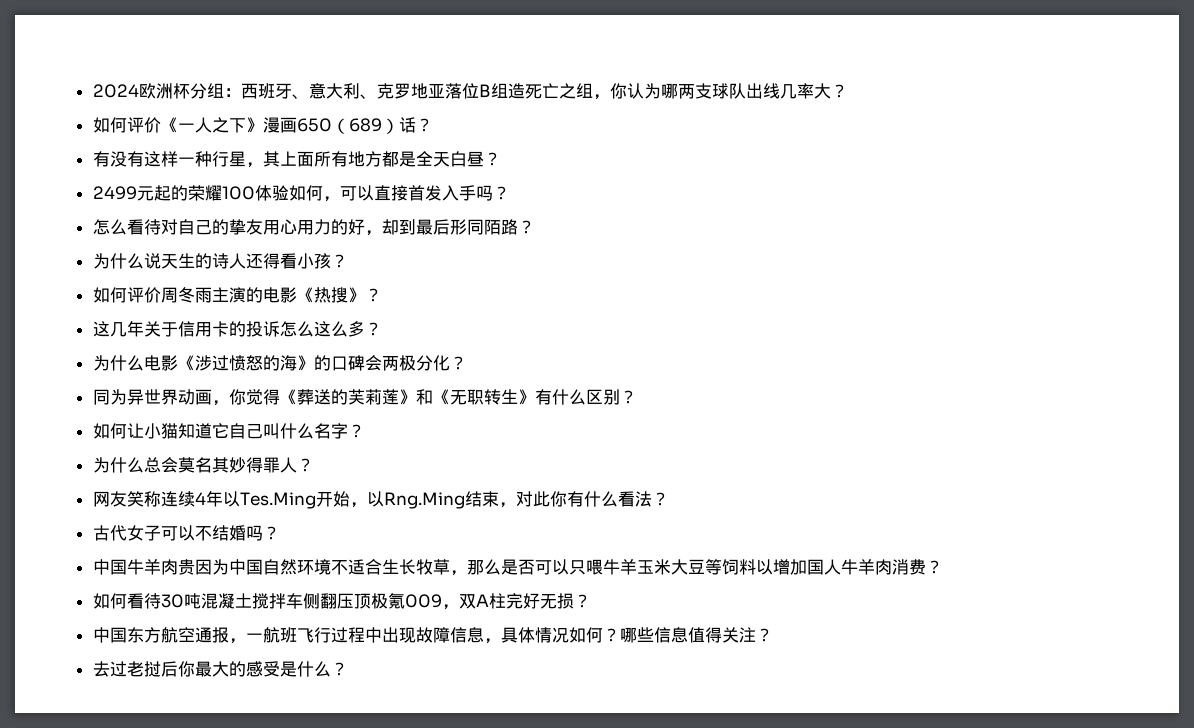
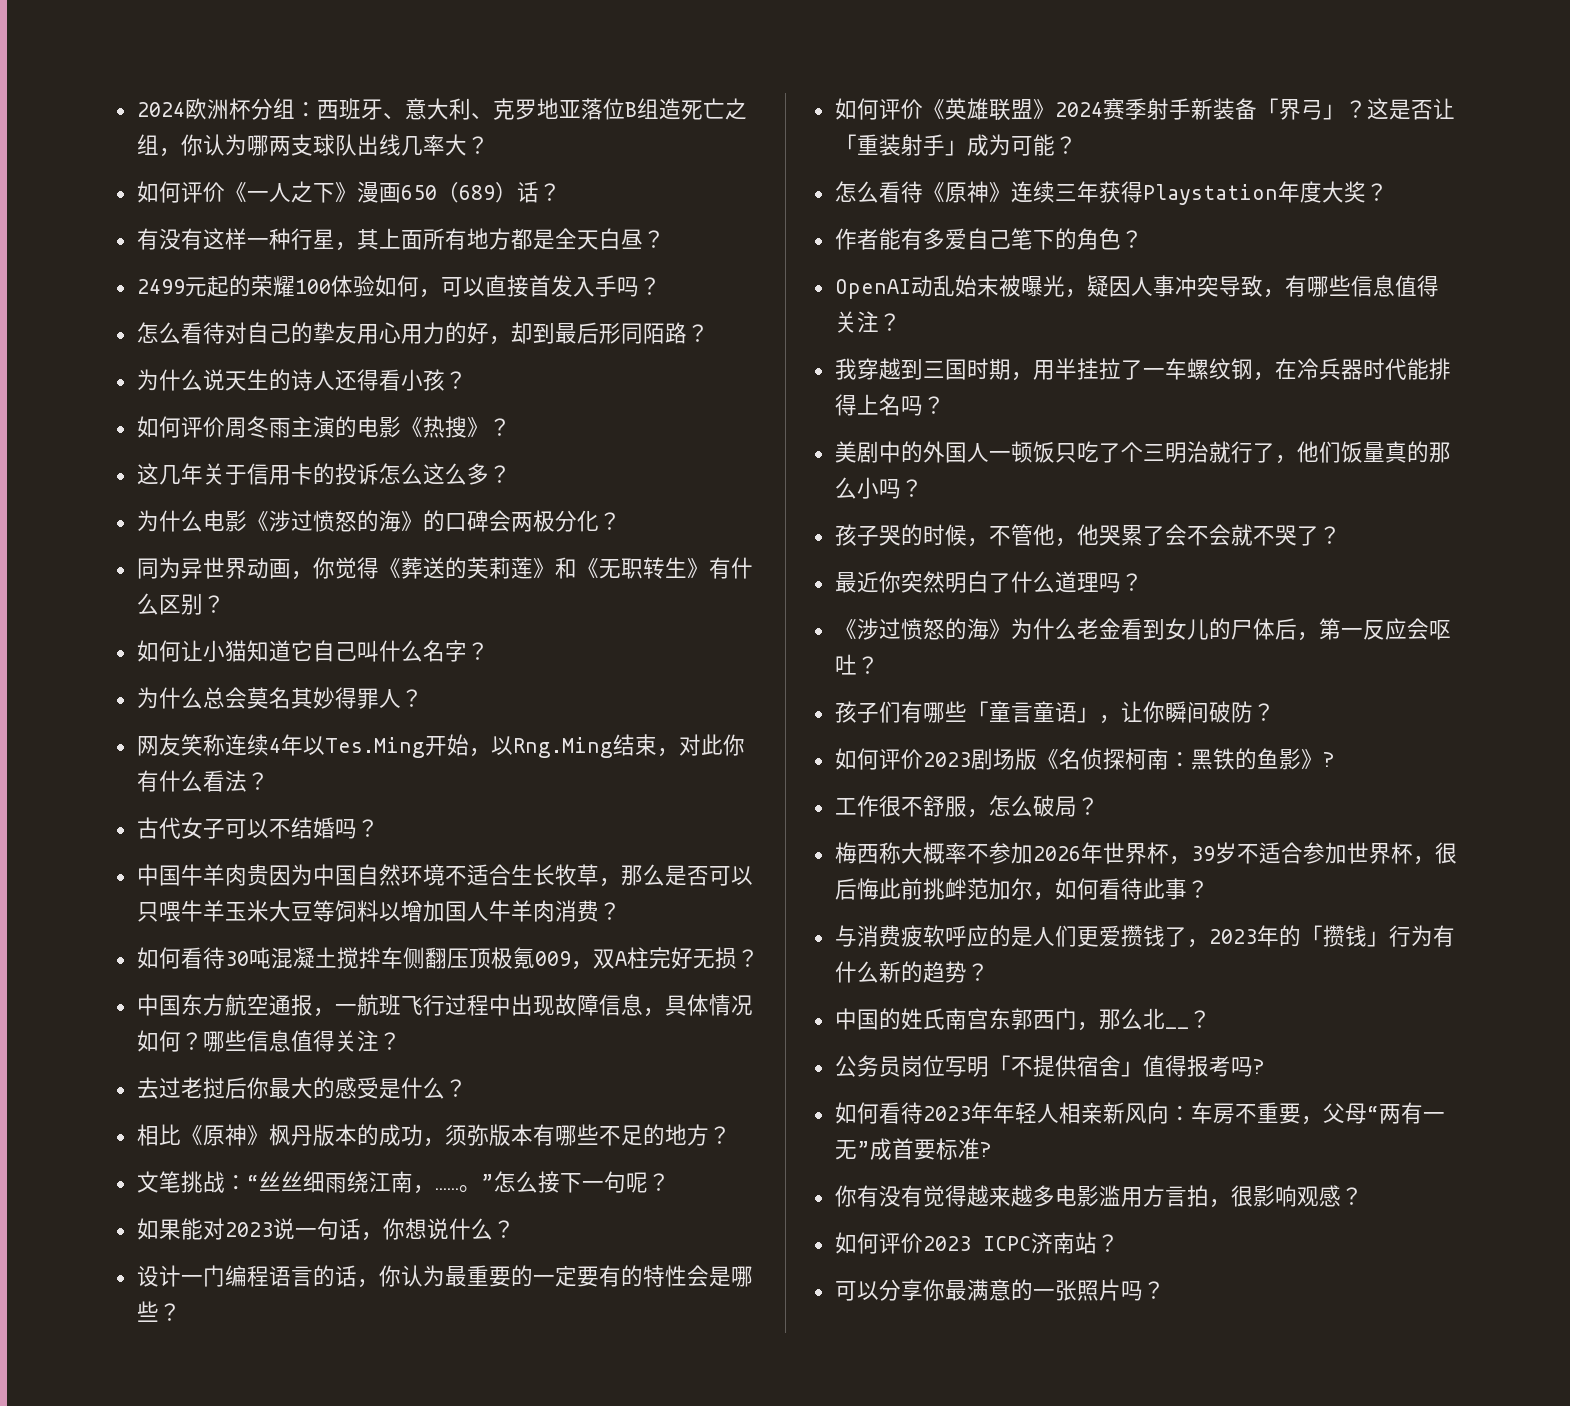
+ 相比《原神》枫丹版本的成功，须弥版本有哪些不足的地方？
+ 文笔挑战：“丝丝细雨绕江南，……。”怎么接下一句呢？
+ 如果能对2023说一句话，你想说什么？
+ 设计一门编程语言的话，你认为最重要的一定要有的特性会是哪些？
+ 如何评价《英雄联盟》2024赛季射手新装备「界弓」？这是否让「重装射手」成为可能？
+ 怎么看待《原神》连续三年获得Playstation年度大奖？
+ 作者能有多爱自己笔下的角色？
+ OpenAI动乱始末被曝光，疑因人事冲突导致，有哪些信息值得关注？
+ 我穿越到三国时期，用半挂拉了一车螺纹钢，在冷兵器时代能排得上名吗？
+ 美剧中的外国人一顿饭只吃了个三明治就行了，他们饭量真的那么小吗？
+ 孩子哭的时候，不管他，他哭累了会不会就不哭了？
+ 最近你突然明白了什么道理吗？
+ 《涉过愤怒的海》为什么老金看到女儿的尸体后，第一反应会呕吐？
+ 孩子们有哪些「童言童语」，让你瞬间破防？
+ 如何评价2023剧场版《名侦探柯南：黑铁的鱼影》?
+ 工作很不舒服，怎么破局？
+ 梅西称大概率不参加2026年世界杯，39岁不适合参加世界杯，很后悔此前挑衅范加尔，如何看待此事？
+ 与消费疲软呼应的是人们更爱攒钱了，2023年的「攒钱」行为有什么新的趋势？
+ 中国的姓氏南宫东郭西门，那么北__？
+ 公务员岗位写明「不提供宿舍」值得报考吗?
+ 如何看待2023年年轻人相亲新风向：车房不重要，父母“两有一无”成首要标准?
+ 你有没有觉得越来越多电影滥用方言拍，很影响观感？
+ 如何评价2023 ICPC济南站？
+ 可以分享你最满意的一张照片吗？

